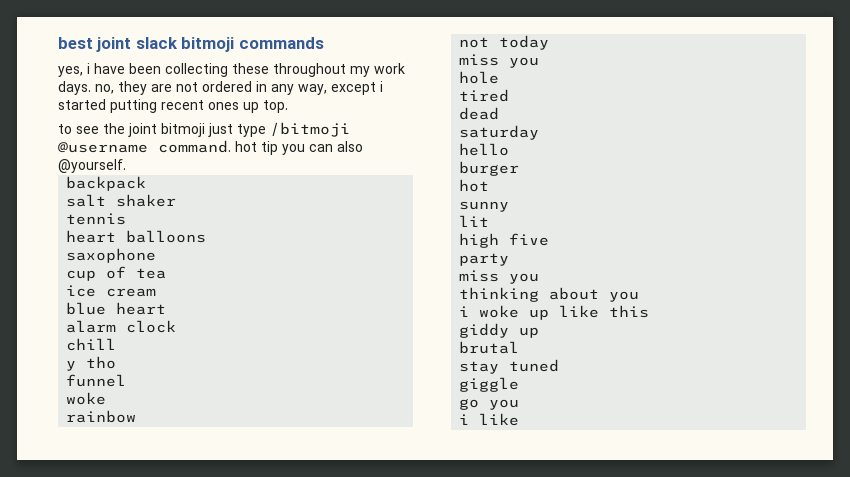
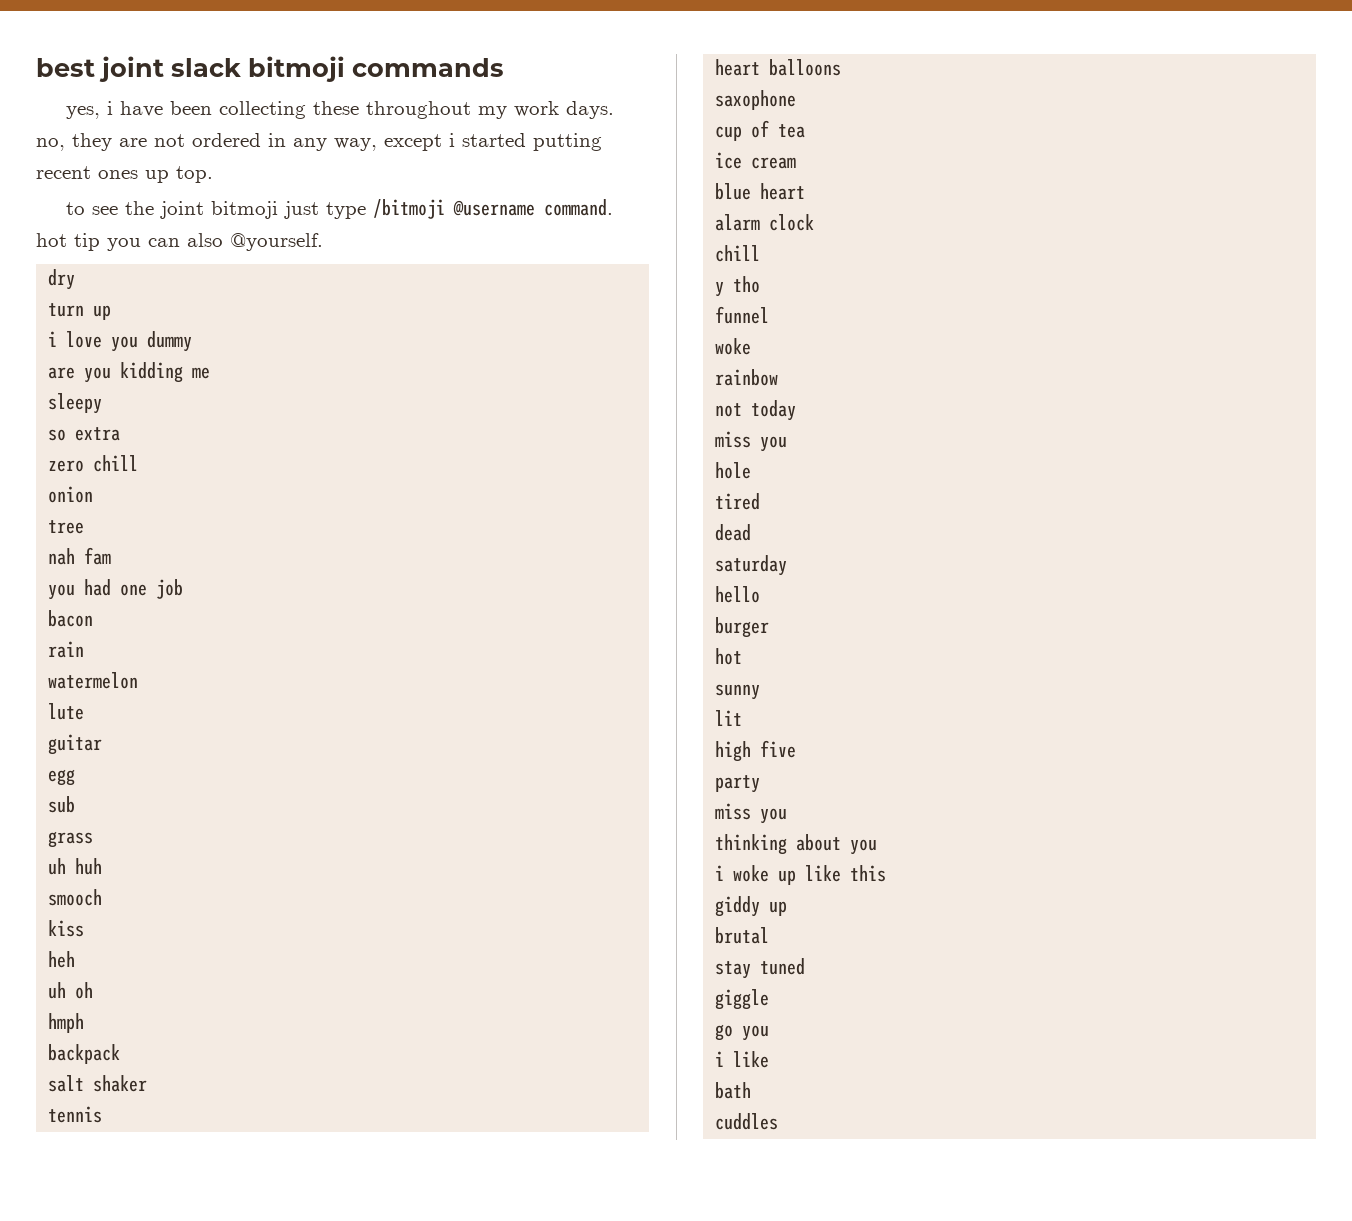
+ dry
+ turn up
+ i love you dummy
+ are you kidding me
+ sleepy
+ so extra
+ zero chill
+ onion
+ tree
+ nah fam
+ you had one job
+ bacon
+ rain
+ watermelon
+ lute
+ guitar
+ egg
+ sub
+ grass
+ uh huh
+ smooch
+ kiss
+ heh
+ uh oh
+ hmph
+ bath
+ cuddles

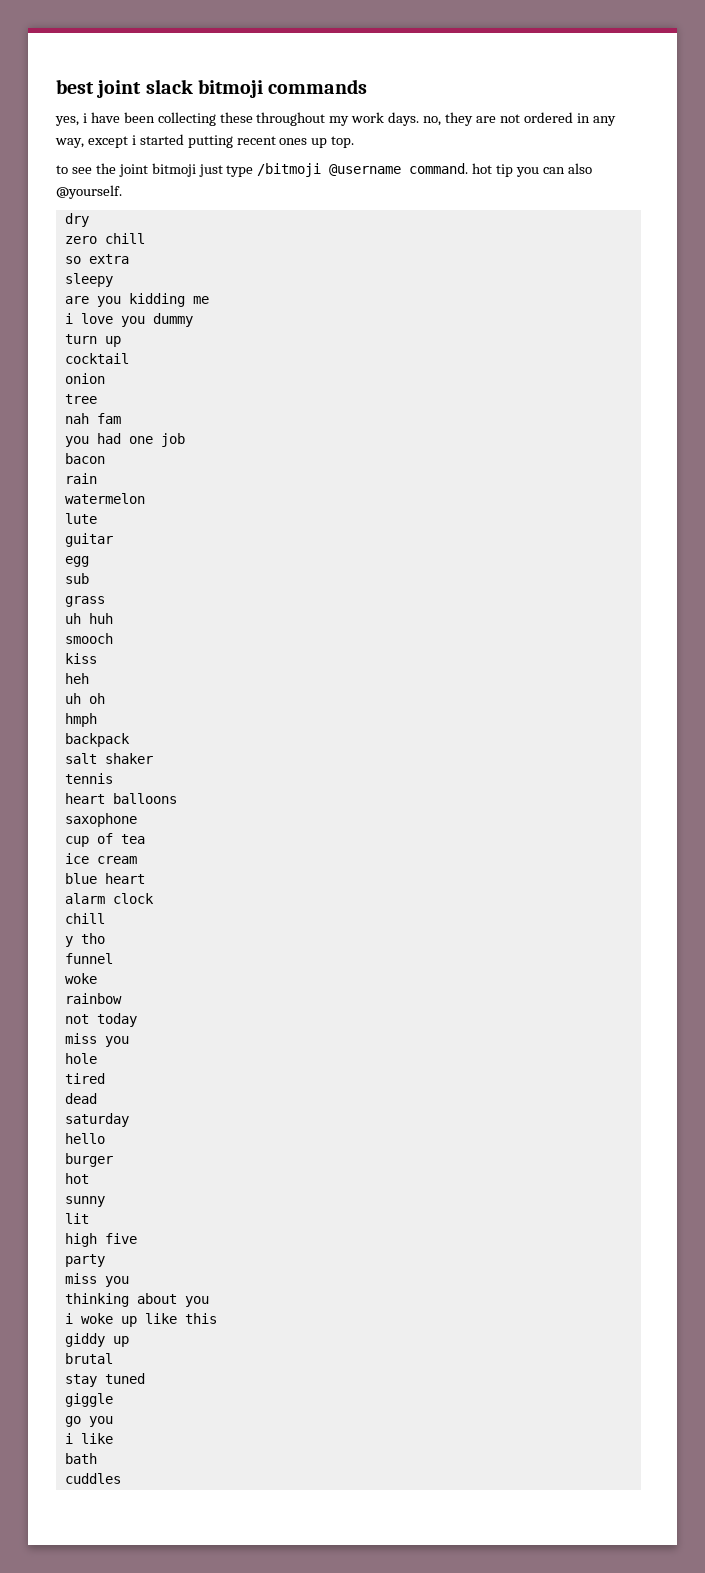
+ zero chill
+ so extra
+ sleepy
+ are you kidding me
+ i love you dummy
  turn up
- i love you dummy
- are you kidding me
- sleepy
- so extra
- zero chill
+ cocktail

